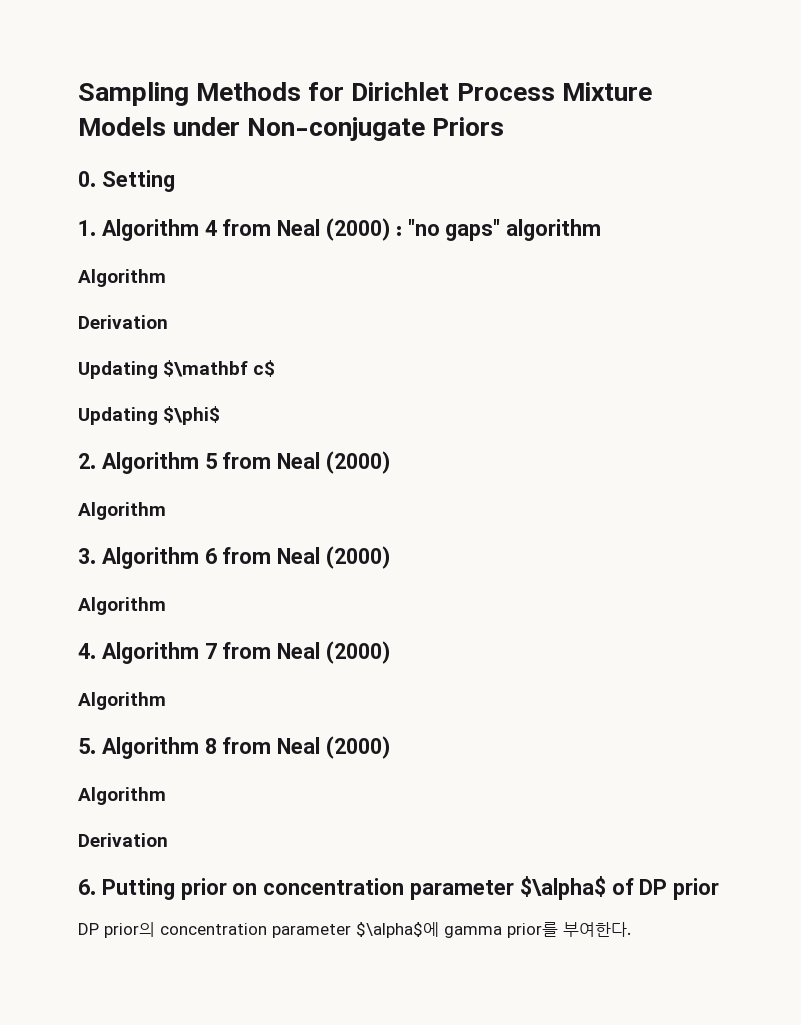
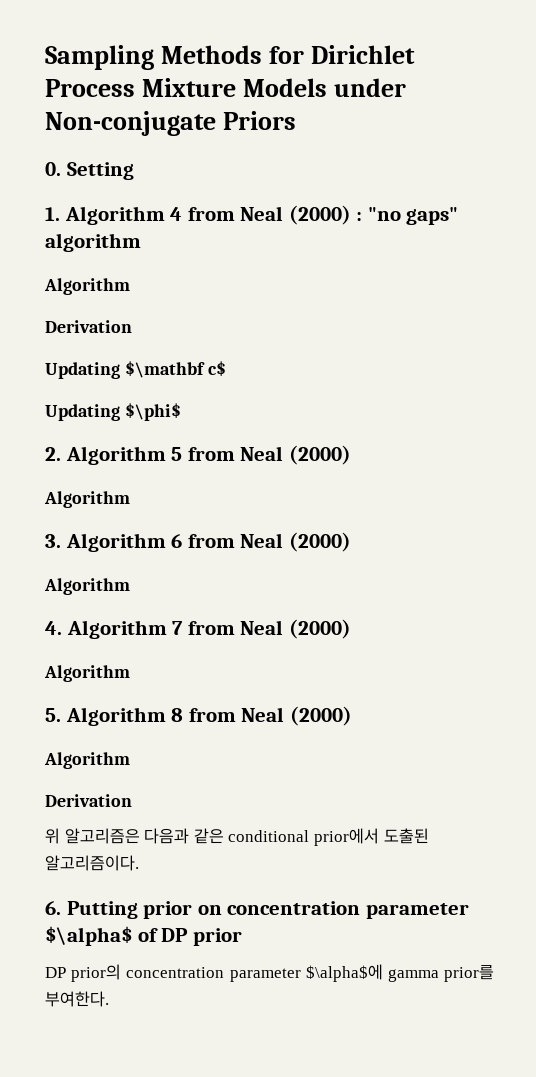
+ 위 알고리즘은 다음과 같은 conditional prior에서 도출된 알고리즘이다.

